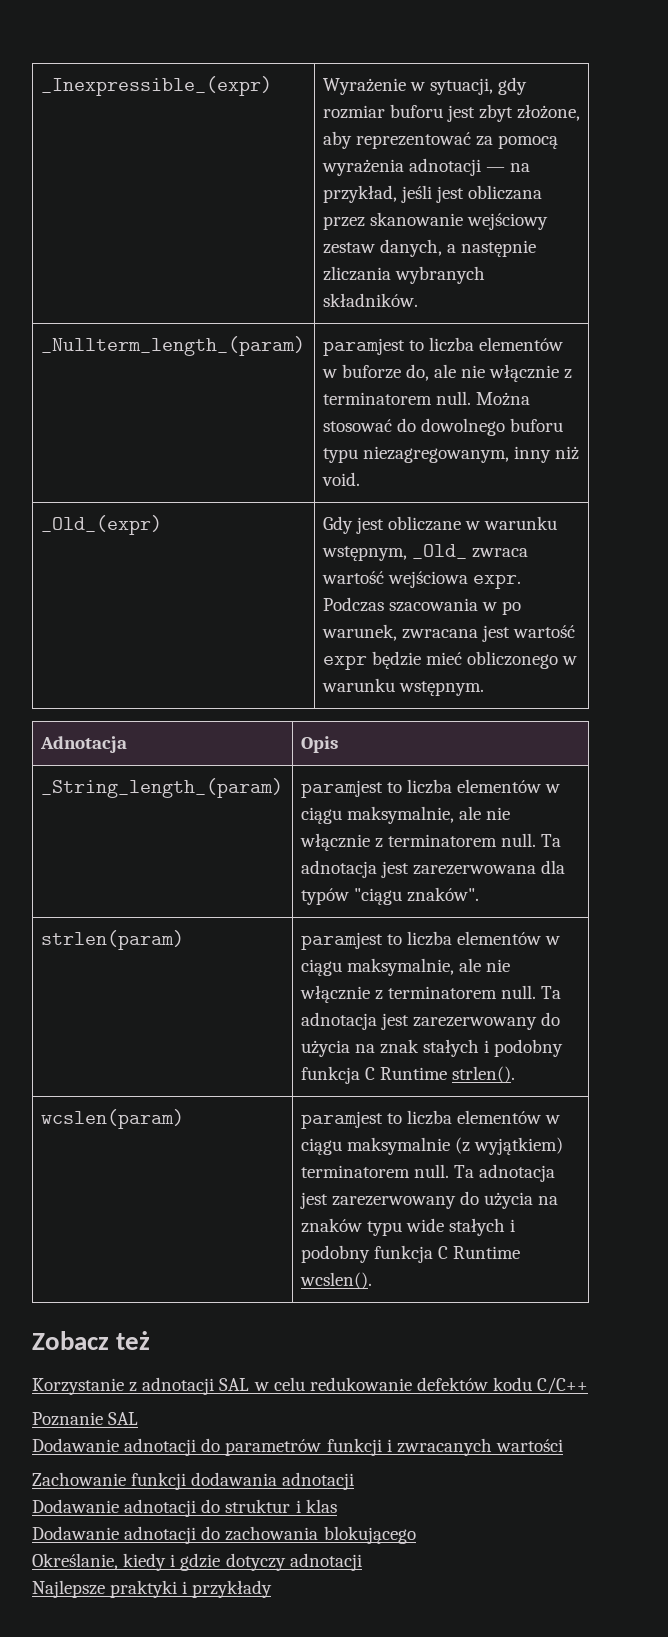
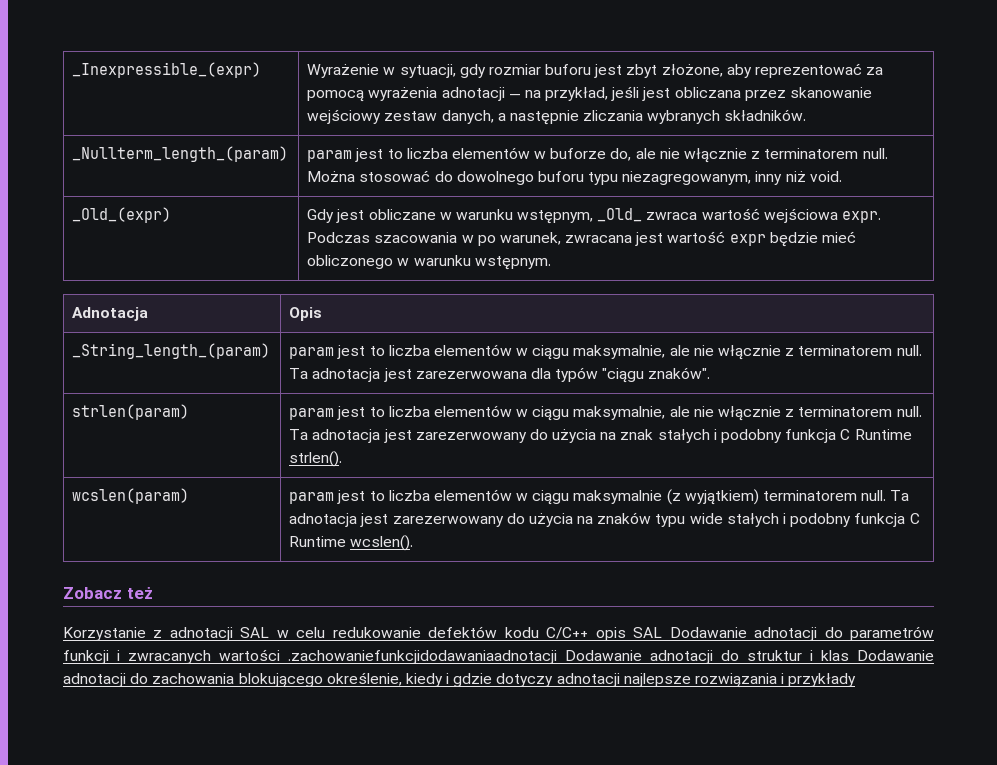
- _Nullterm_length_(param) | paramjest to liczba elementów w buforze do, ale nie włącznie z terminatorem null. Można stosować do dowolnego buforu typu niezagregowanym, inny niż void.
+ _Nullterm_length_(param) | param jest to liczba elementów w buforze do, ale nie włącznie z terminatorem null. Można stosować do dowolnego buforu typu niezagregowanym, inny niż void.
- _String_length_(param) | paramjest to liczba elementów w ciągu maksymalnie, ale nie włącznie z terminatorem null. Ta adnotacja jest zarezerwowana dla typów "ciągu znaków".
+ _String_length_(param) | param jest to liczba elementów w ciągu maksymalnie, ale nie włącznie z terminatorem null. Ta adnotacja jest zarezerwowana dla typów "ciągu znaków".
- strlen(param) | paramjest to liczba elementów w ciągu maksymalnie, ale nie włącznie z terminatorem null. Ta adnotacja jest zarezerwowany do użycia na znak stałych i podobny funkcja C Runtime strlen().
+ strlen(param) | param jest to liczba elementów w ciągu maksymalnie, ale nie włącznie z terminatorem null. Ta adnotacja jest zarezerwowany do użycia na znak stałych i podobny funkcja C Runtime strlen().
- wcslen(param) | paramjest to liczba elementów w ciągu maksymalnie (z wyjątkiem) terminatorem null. Ta adnotacja jest zarezerwowany do użycia na znaków typu wide stałych i podobny funkcja C Runtime wcslen().
+ wcslen(param) | param jest to liczba elementów w ciągu maksymalnie (z wyjątkiem) terminatorem null. Ta adnotacja jest zarezerwowany do użycia na znaków typu wide stałych i podobny funkcja C Runtime wcslen().
- Korzystanie z adnotacji SAL w celu redukowanie defektów kodu C/C++
- Poznanie SAL
- Dodawanie adnotacji do parametrów funkcji i zwracanych wartości
- Zachowanie funkcji dodawania adnotacji
- Dodawanie adnotacji do struktur i klas
- Dodawanie adnotacji do zachowania blokującego
- Określanie, kiedy i gdzie dotyczy adnotacji
- Najlepsze praktyki i przykłady
+ Korzystanie z adnotacji SAL w celu redukowanie defektów kodu C/C++ opis SAL Dodawanie adnotacji do parametrów funkcji i zwracanych wartości .zachowaniefunkcjidodawaniaadnotacji Dodawanie adnotacji do struktur i klas Dodawanie adnotacji do zachowania blokującego określenie, kiedy i gdzie dotyczy adnotacji najlepsze rozwiązania i przykłady

